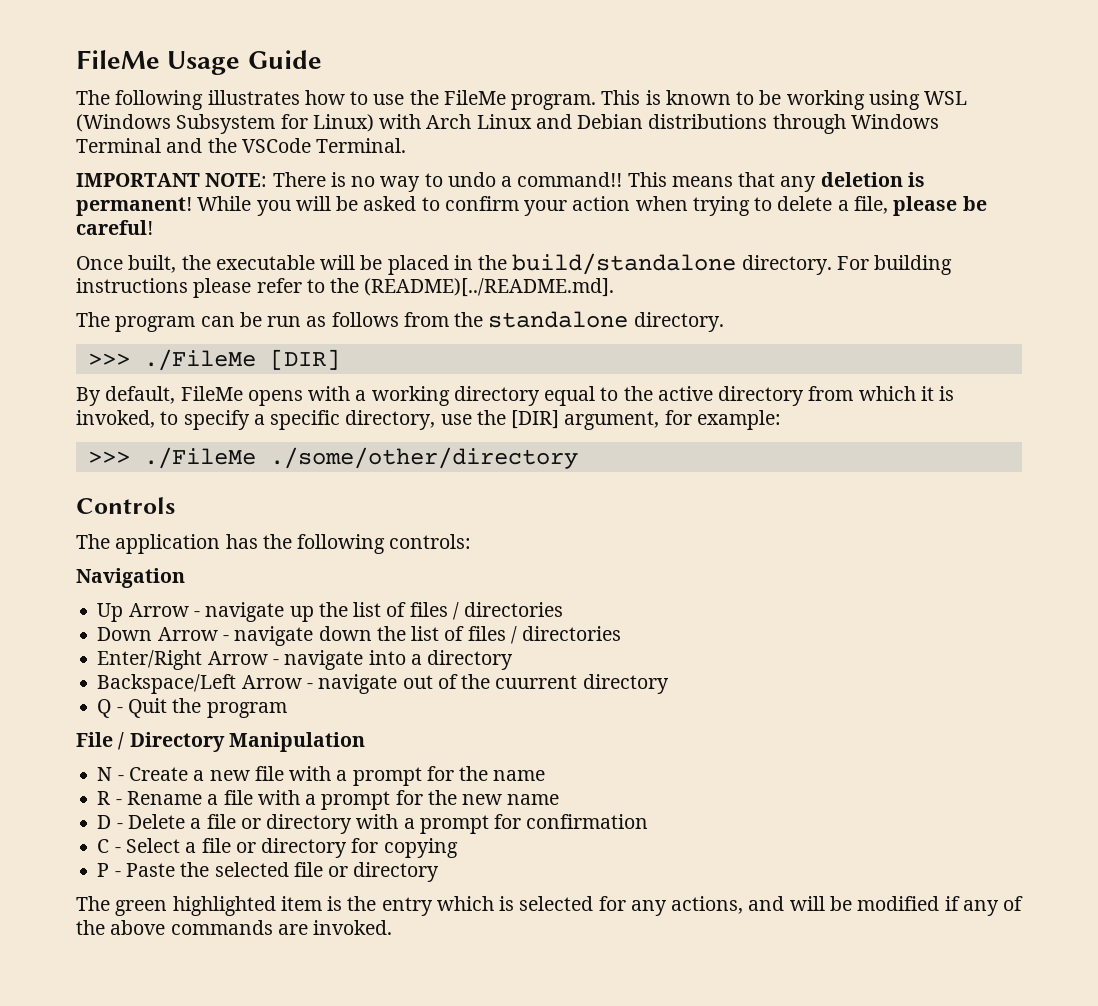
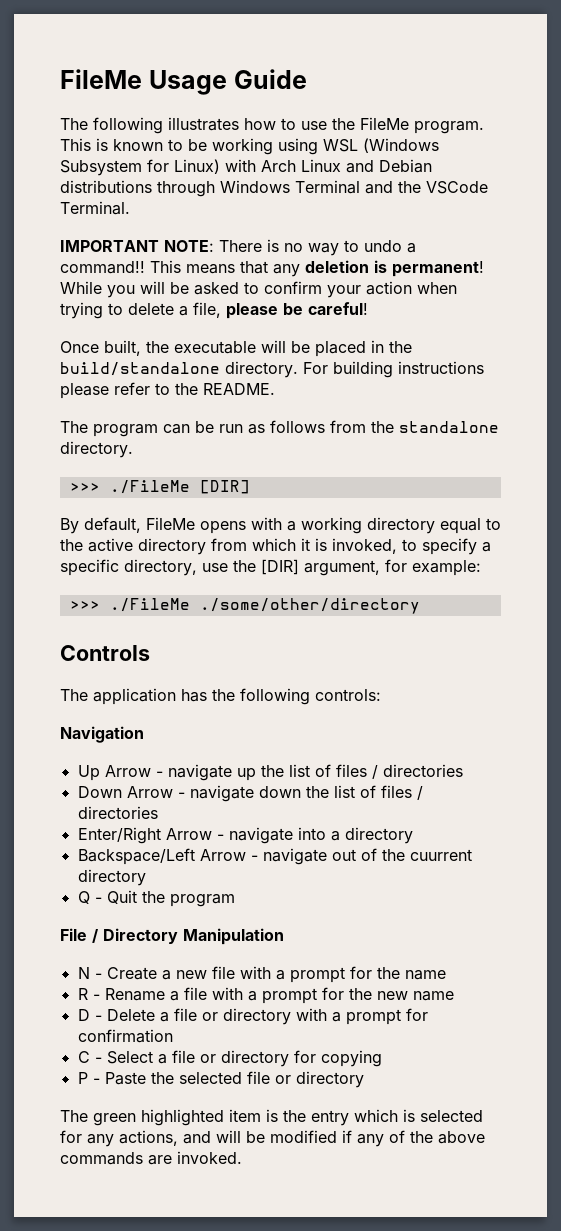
- For building instructions please refer to the (README)[../README.md].
+ For building instructions please refer to the README.

